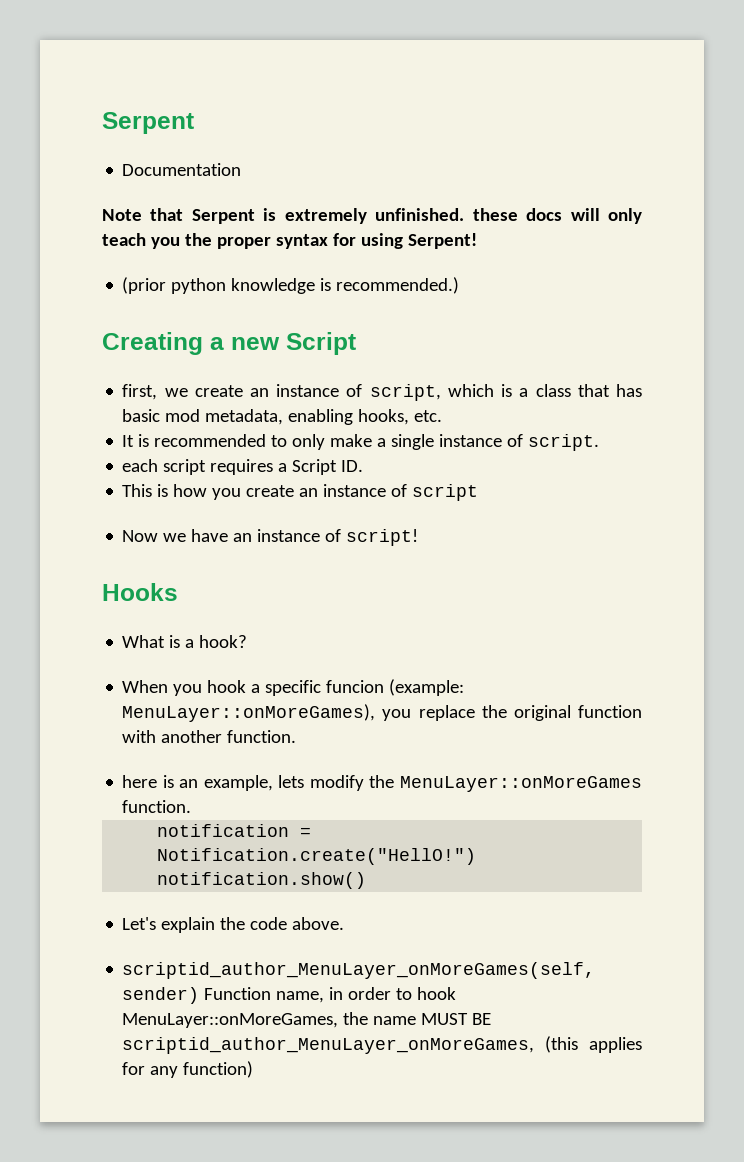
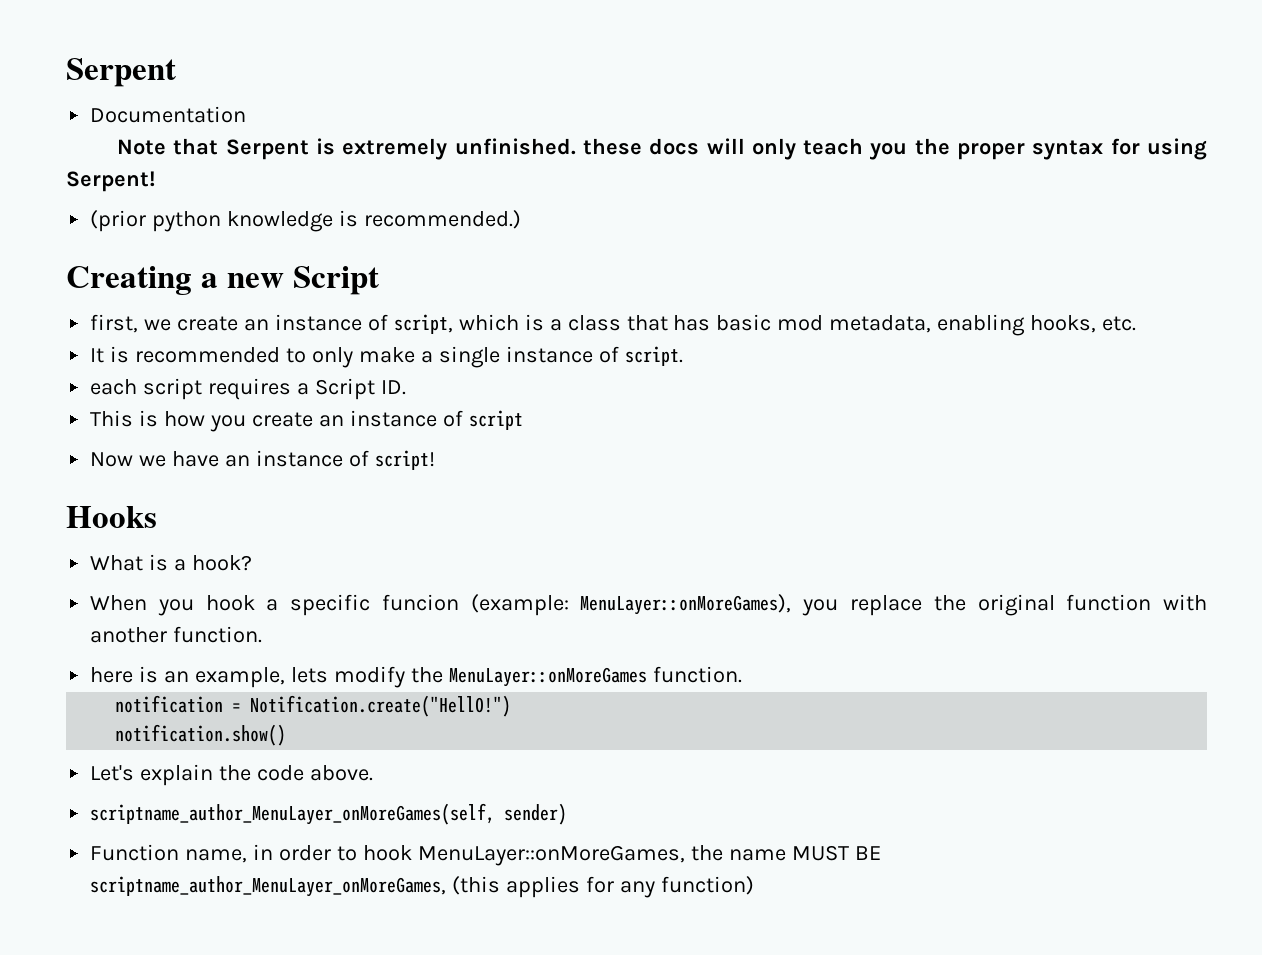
- scriptid_author_MenuLayer_onMoreGames(self, sender) Function name, in order to hook MenuLayer::onMoreGames, the name MUST BE scriptid_author_MenuLayer_onMoreGames, (this applies for any function)
+ scriptname_author_MenuLayer_onMoreGames(self, sender)
+ Function name, in order to hook MenuLayer::onMoreGames, the name MUST BE scriptname_author_MenuLayer_onMoreGames, (this applies for any function)

